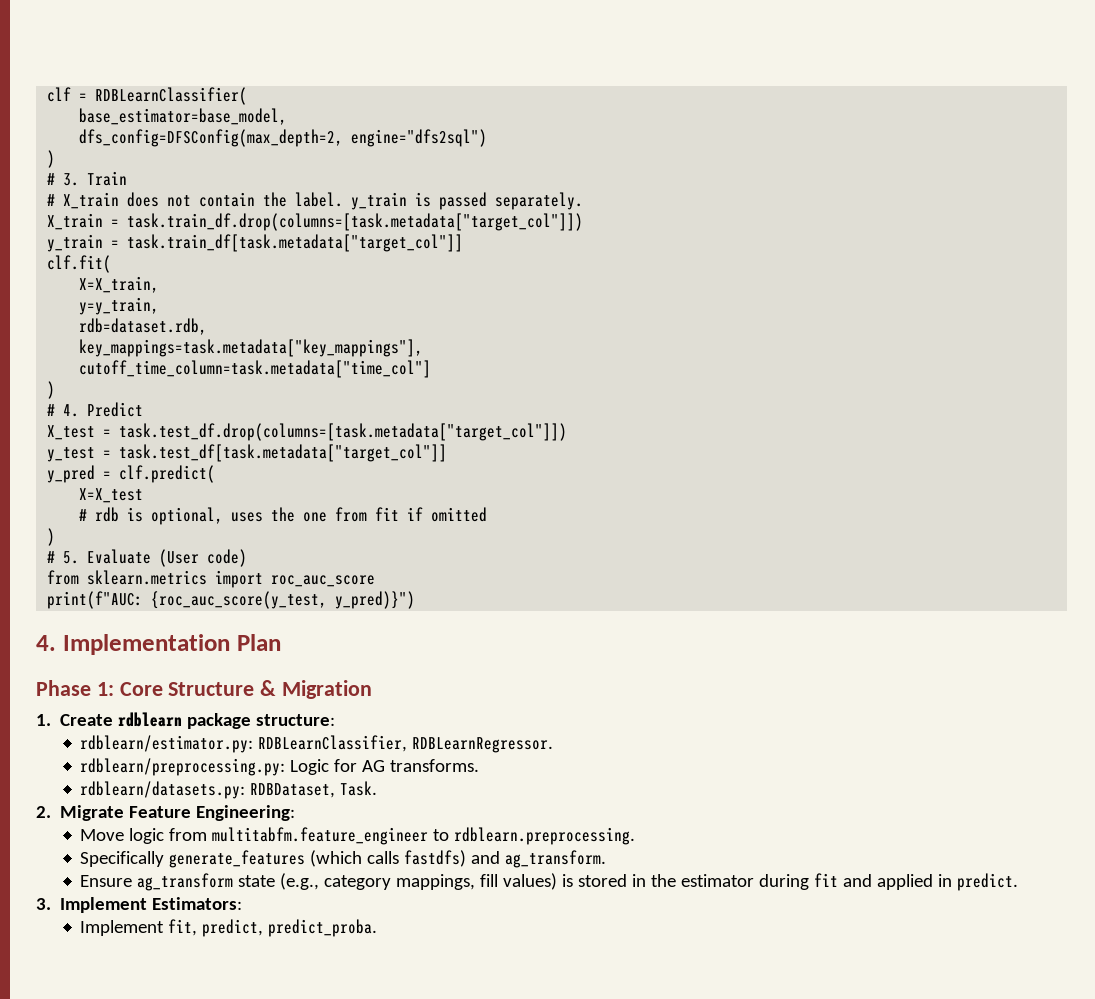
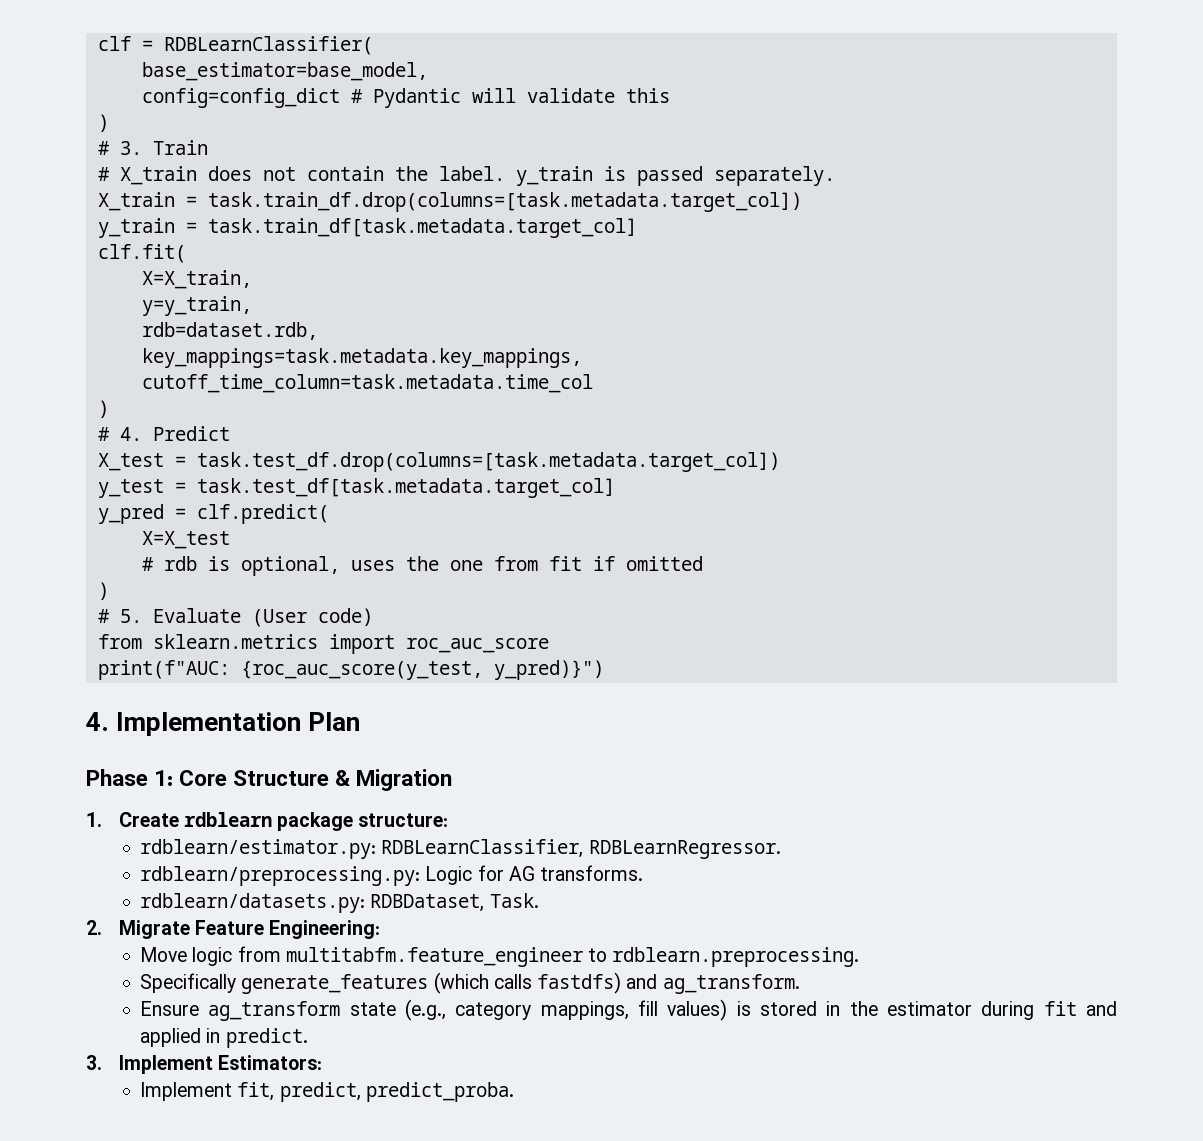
- dfs_config=DFSConfig(max_depth=2, engine="dfs2sql")
+ config=config_dict # Pydantic will validate this
- X_train = task.train_df.drop(columns=[task.metadata["target_col"]])
+ X_train = task.train_df.drop(columns=[task.metadata.target_col])
- y_train = task.train_df[task.metadata["target_col"]]
+ y_train = task.train_df[task.metadata.target_col]
- key_mappings=task.metadata["key_mappings"],
- cutoff_time_column=task.metadata["time_col"]
+ key_mappings=task.metadata.key_mappings,
+ cutoff_time_column=task.metadata.time_col
- X_test = task.test_df.drop(columns=[task.metadata["target_col"]])
+ X_test = task.test_df.drop(columns=[task.metadata.target_col])
- y_test = task.test_df[task.metadata["target_col"]]
+ y_test = task.test_df[task.metadata.target_col]

